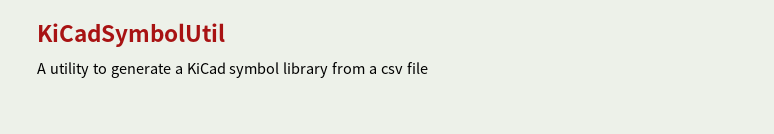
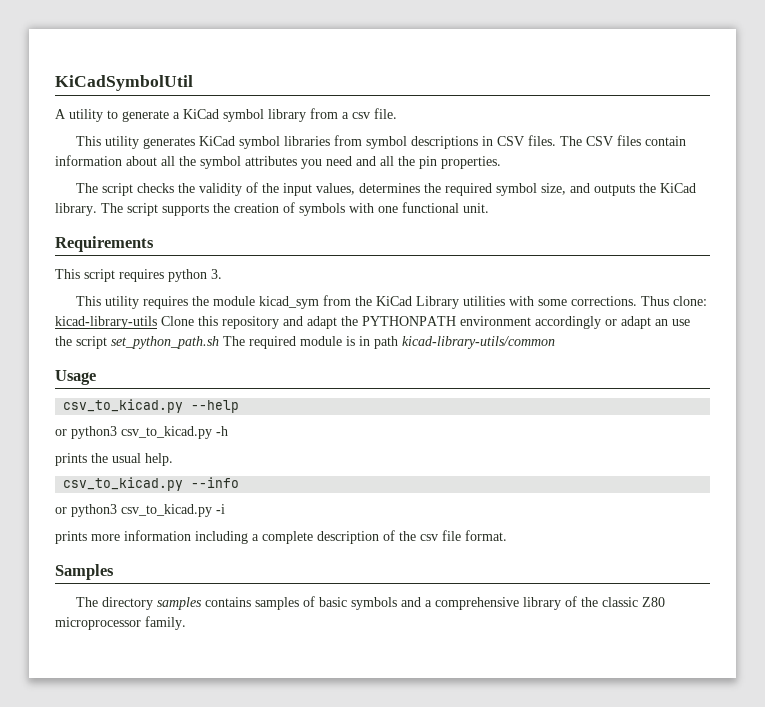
- A utility to generate a KiCad symbol library from a csv file
+ A utility to generate a KiCad symbol library from a csv file.
+ This utility generates KiCad symbol libraries from symbol descriptions in CSV files. The CSV files contain information about all the symbol attributes you need and all the pin properties.
+ The script checks the validity of the input values, determines the required symbol size, and outputs the KiCad library. The script supports the creation of symbols with one functional unit.
+ Requirements
+ This script requires python 3.
+ This utility requires the module kicad_sym from the KiCad Library utilities with some corrections. Thus clone: kicad-library-utils Clone this repository and adapt the PYTHONPATH environment accordingly or adapt an use the script set_python_path.sh The required module is in path kicad-library-utils/common
+ Usage
+ csv_to_kicad.py --help
+ or python3 csv_to_kicad.py -h
+ prints the usual help.
+ csv_to_kicad.py --info
+ or python3 csv_to_kicad.py -i
+ prints more information including a complete description of the csv file format.
+ Samples
+ The directory samples contains samples of basic symbols and a comprehensive library of the classic Z80 microprocessor family.

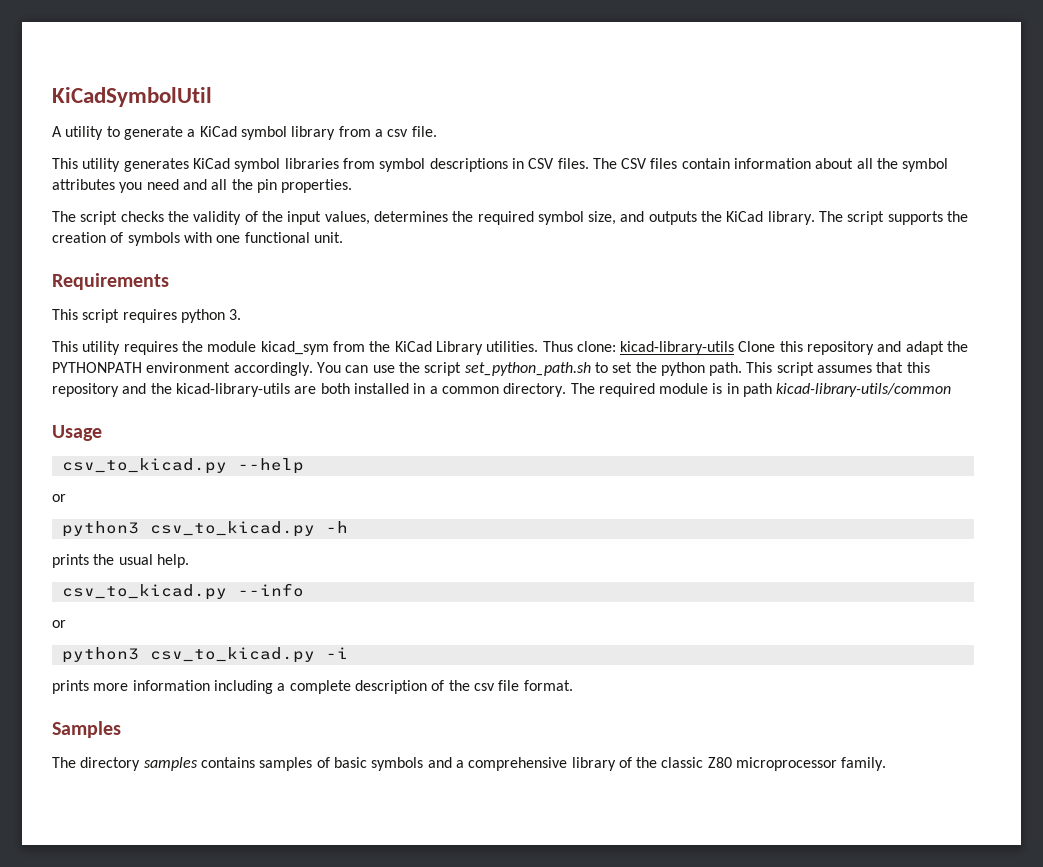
- This utility requires the module kicad_sym from the KiCad Library utilities with some corrections.
+ This utility requires the module kicad_sym from the KiCad Library utilities.
- Thus clone: kicad-library-utils Clone this repository and adapt the PYTHONPATH environment accordingly or adapt an use the script set_python_path.sh The required module is in path kicad-library-utils/common
+ Thus clone: kicad-library-utils Clone this repository and adapt the PYTHONPATH environment accordingly. You can use the script set_python_path.sh to set the python path. This script assumes that this repository and the kicad-library-utils are both installed in a common directory. The required module is in path kicad-library-utils/common
  csv_to_kicad.py --help
- or python3 csv_to_kicad.py -h
+ or
+ python3 csv_to_kicad.py -h
  csv_to_kicad.py --info
- or python3 csv_to_kicad.py -i
+ or
+ python3 csv_to_kicad.py -i

